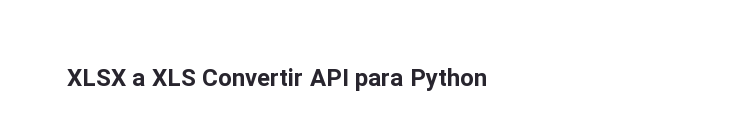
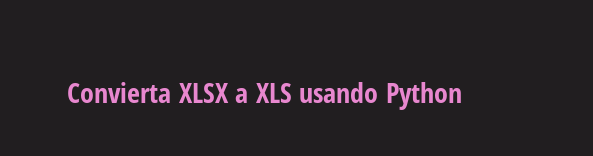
- XLSX a XLS Convertir API para Python
+ Convierta XLSX a XLS usando Python

